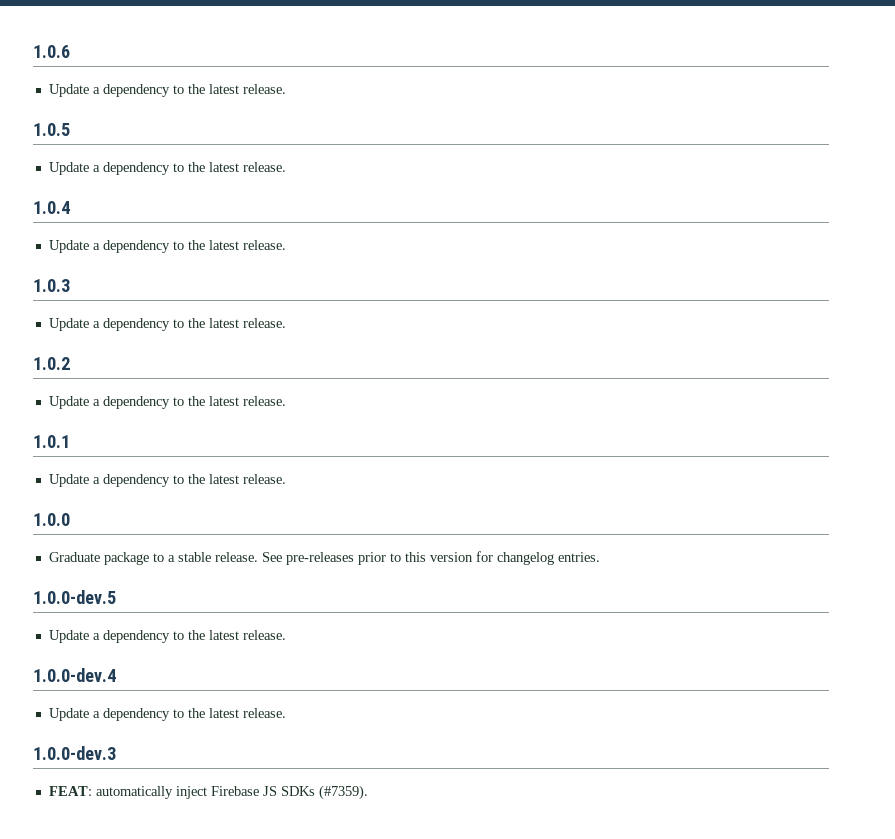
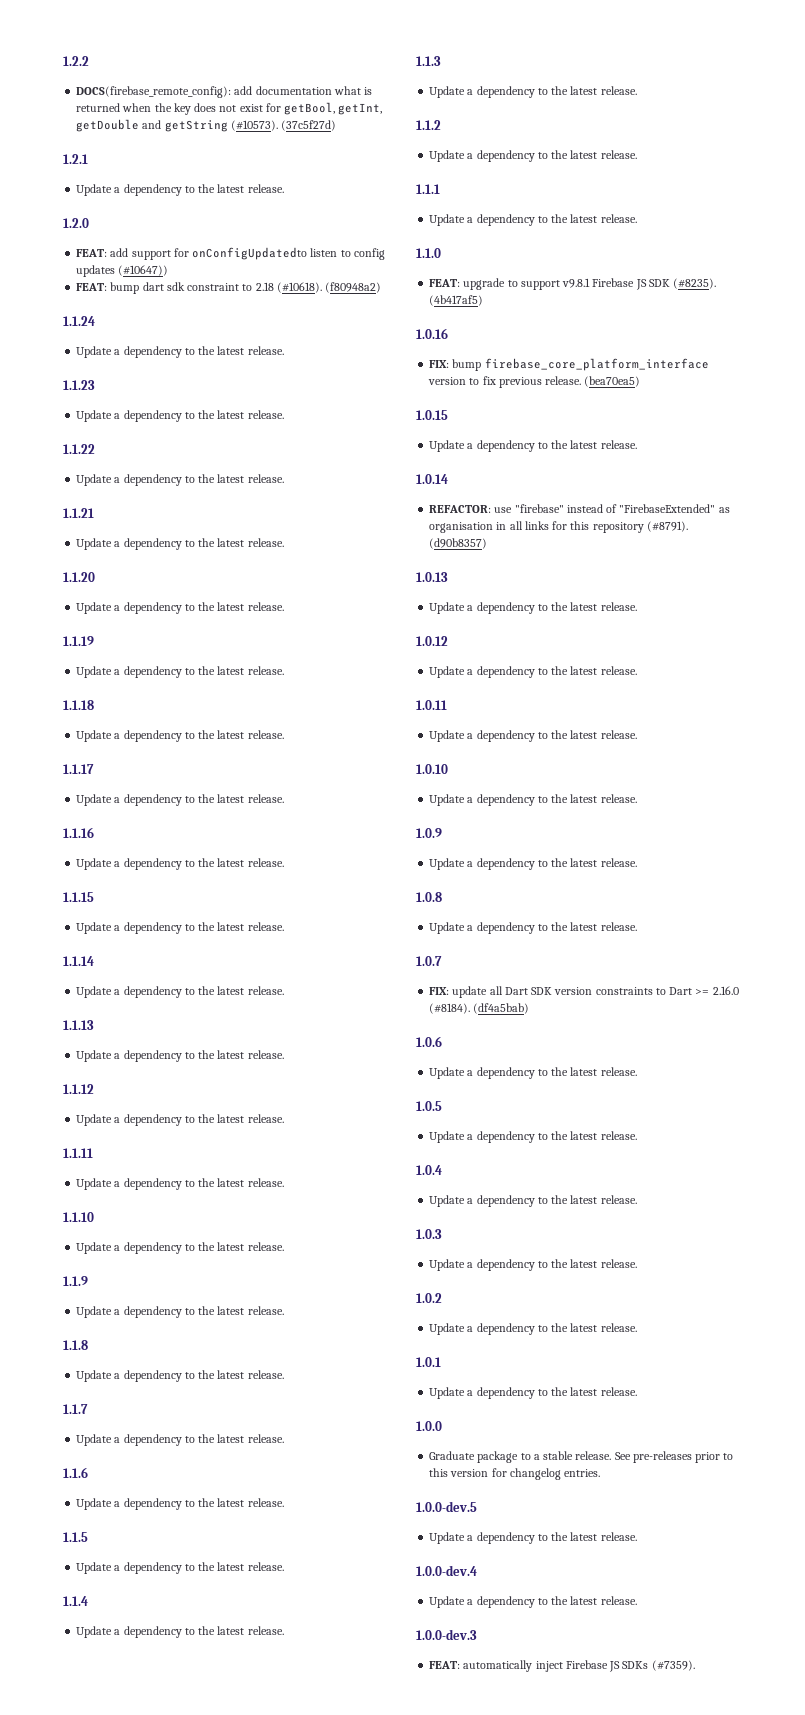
+ 1.2.2
+ DOCS(firebase_remote_config): add documentation what is returned when the key does not exist for getBool, getInt, getDouble and getString (#10573). (37c5f27d)
+ 1.2.1
+ Update a dependency to the latest release.
+ 1.2.0
+ FEAT: add support for onConfigUpdatedto listen to config updates (#10647))
+ FEAT: bump dart sdk constraint to 2.18 (#10618). (f80948a2)
+ 1.1.24
+ Update a dependency to the latest release.
+ 1.1.23
+ Update a dependency to the latest release.
+ 1.1.22
+ Update a dependency to the latest release.
+ 1.1.21
+ Update a dependency to the latest release.
+ 1.1.20
+ Update a dependency to the latest release.
+ 1.1.19
+ Update a dependency to the latest release.
+ 1.1.18
+ Update a dependency to the latest release.
+ 1.1.17
+ Update a dependency to the latest release.
+ 1.1.16
+ Update a dependency to the latest release.
+ 1.1.15
+ Update a dependency to the latest release.
+ 1.1.14
+ Update a dependency to the latest release.
+ 1.1.13
+ Update a dependency to the latest release.
+ 1.1.12
+ Update a dependency to the latest release.
+ 1.1.11
+ Update a dependency to the latest release.
+ 1.1.10
+ Update a dependency to the latest release.
+ 1.1.9
+ Update a dependency to the latest release.
+ 1.1.8
+ Update a dependency to the latest release.
+ 1.1.7
+ Update a dependency to the latest release.
+ 1.1.6
+ Update a dependency to the latest release.
+ 1.1.5
+ Update a dependency to the latest release.
+ 1.1.4
+ Update a dependency to the latest release.
+ 1.1.3
+ Update a dependency to the latest release.
+ 1.1.2
+ Update a dependency to the latest release.
+ 1.1.1
+ Update a dependency to the latest release.
+ 1.1.0
+ FEAT: upgrade to support v9.8.1 Firebase JS SDK (#8235). (4b417af5)
+ 1.0.16
+ FIX: bump firebase_core_platform_interface version to fix previous release. (bea70ea5)
+ 1.0.15
+ Update a dependency to the latest release.
+ 1.0.14
+ REFACTOR: use "firebase" instead of "FirebaseExtended" as organisation in all links for this repository (#8791). (d90b8357)
+ 1.0.13
+ Update a dependency to the latest release.
+ 1.0.12
+ Update a dependency to the latest release.
+ 1.0.11
+ Update a dependency to the latest release.
+ 1.0.10
+ Update a dependency to the latest release.
+ 1.0.9
+ Update a dependency to the latest release.
+ 1.0.8
+ Update a dependency to the latest release.
+ 1.0.7
+ FIX: update all Dart SDK version constraints to Dart >= 2.16.0 (#8184). (df4a5bab)

